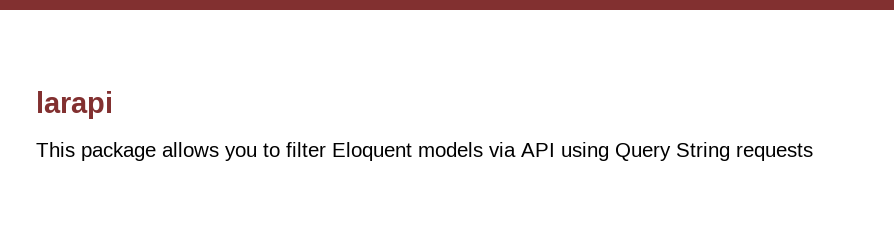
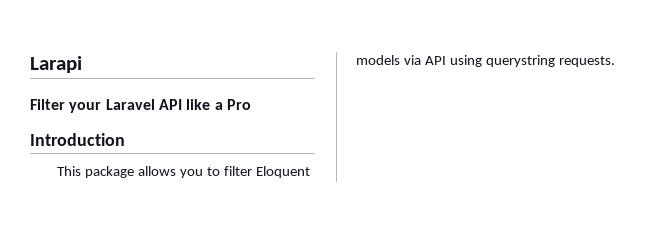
- larapi
+ Larapi
+ Filter your Laravel API like a Pro
+ Introduction
- This package allows you to filter Eloquent models via API using Query String requests
+ This package allows you to filter Eloquent models via API using querystring requests.

